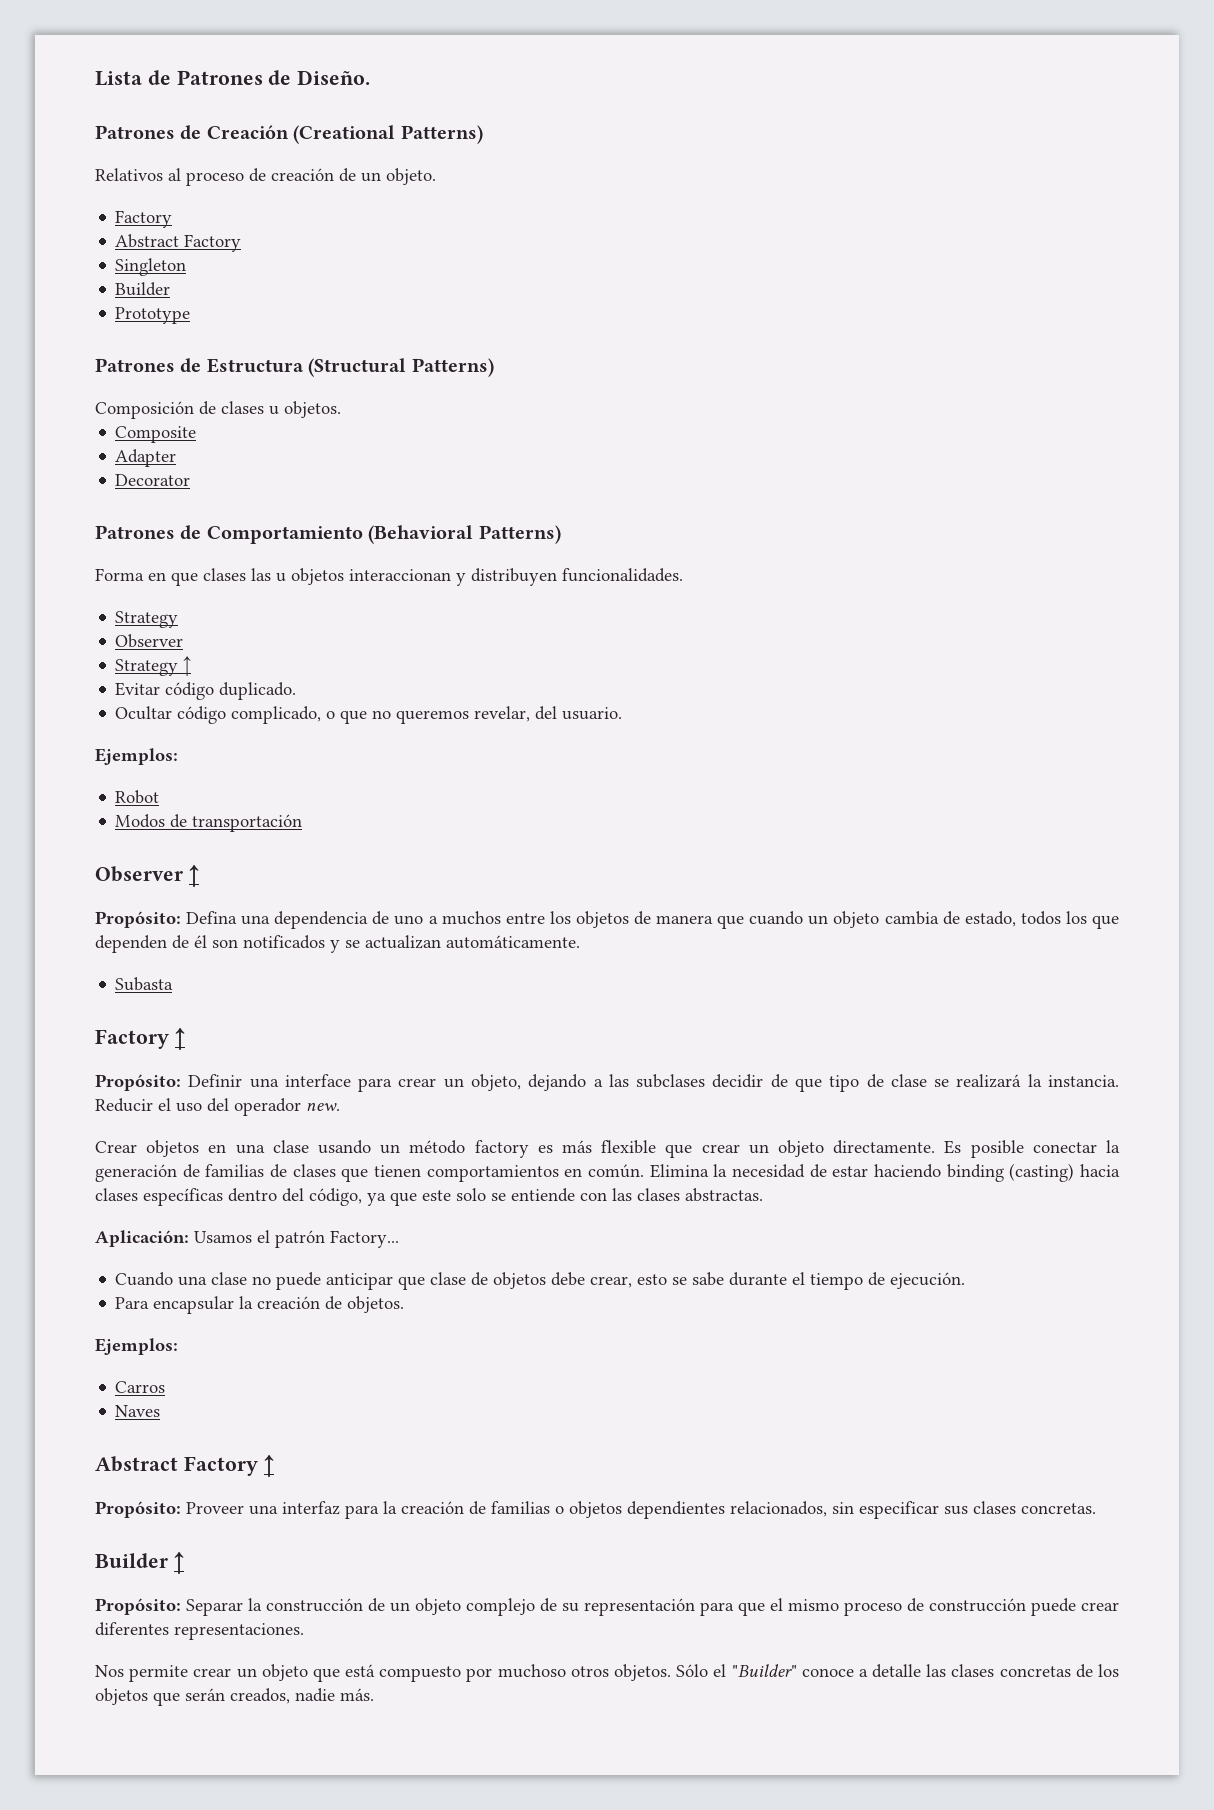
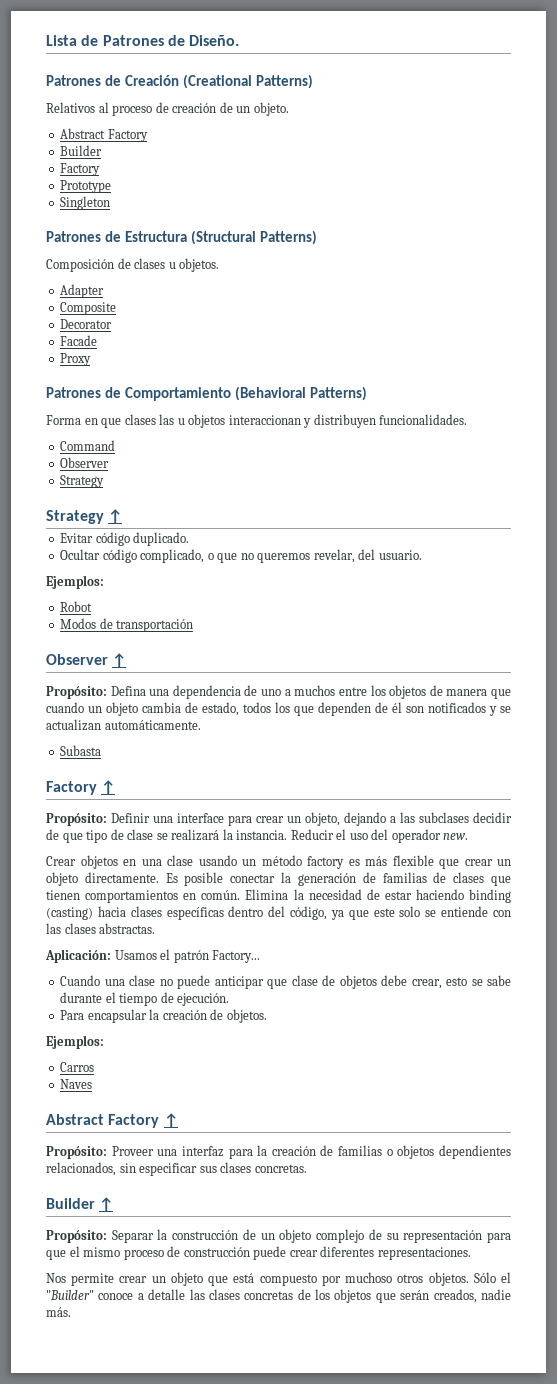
  Relativos al proceso de creación de un objeto.
+ Abstract Factory
+ Builder
  Factory
- Abstract Factory
- Singleton
- Builder
+ Singleton
+ Adapter
- Adapter
  Decorator
+ Facade
+ Proxy
  Forma en que clases las u objetos interaccionan y distribuyen funcionalidades.
+ Command
+ Observer
  Strategy
- Observer

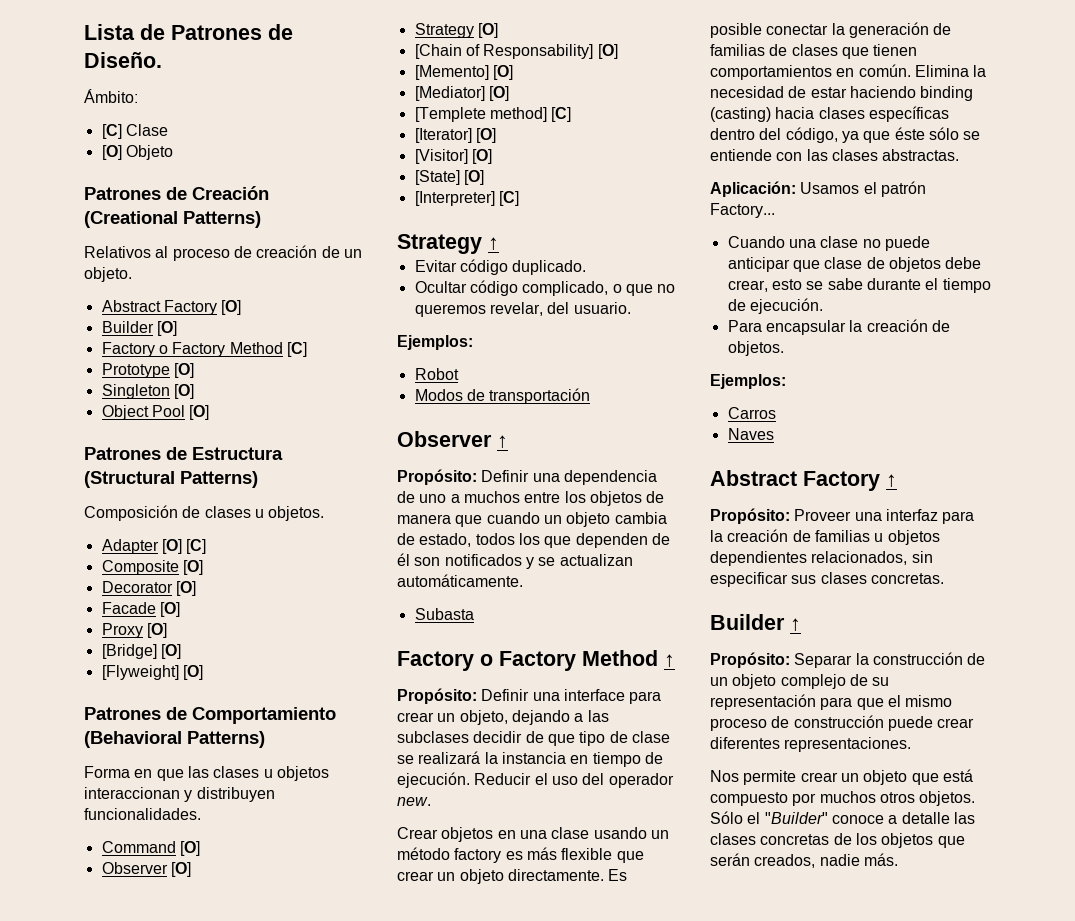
+ Ámbito:
+ [C] Clase
+ [O] Objeto
  Relativos al proceso de creación de un objeto.
- Abstract Factory
- Builder
- Factory
+ Abstract Factory [O]
+ Builder [O]
+ Factory o Factory Method [C]
- Prototype
+ Prototype [O]
- Singleton
+ Singleton [O]
+ Object Pool [O]
- Adapter
+ Adapter [O] [C]
- Composite
+ Composite [O]
- Decorator
+ Decorator [O]
- Facade
+ Facade [O]
- Proxy
+ Proxy [O]
+ [Bridge] [O]
+ [Flyweight] [O]
- Forma en que clases las u objetos interaccionan y distribuyen funcionalidades.
+ Forma en que las clases u objetos interaccionan y distribuyen funcionalidades.
- Command
- Observer
- Strategy
+ Command [O]
+ Observer [O]
+ Strategy [O]
+ [Chain of Responsability] [O]
+ [Memento] [O]
+ [Mediator] [O]
+ [Templete method] [C]
+ [Iterator] [O]
+ [Visitor] [O]
+ [State] [O]
+ [Interpreter] [C]
- Propósito: Defina una dependencia de uno a muchos entre los objetos de manera que cuando un objeto cambia de estado, todos los que dependen de él son notificados y se actualizan automáticamente.
+ Propósito: Definir una dependencia de uno a muchos entre los objetos de manera que cuando un objeto cambia de estado, todos los que dependen de él son notificados y se actualizan automáticamente.
  Subasta
- Factory ↑
+ Factory o Factory Method ↑
- Propósito: Definir una interface para crear un objeto, dejando a las subclases decidir de que tipo de clase se realizará la instancia.
+ Propósito: Definir una interface para crear un objeto, dejando a las subclases decidir de que tipo de clase se realizará la instancia en tiempo de ejecución.
- Elimina la necesidad de estar haciendo binding (casting) hacia clases específicas dentro del código, ya que este solo se entiende con las clases abstractas.
+ Elimina la necesidad de estar haciendo binding (casting) hacia clases específicas dentro del código, ya que éste sólo se entiende con las clases abstractas.
- Propósito: Proveer una interfaz para la creación de familias o objetos dependientes relacionados, sin especificar sus clases concretas.
+ Propósito: Proveer una interfaz para la creación de familias u objetos dependientes relacionados, sin especificar sus clases concretas.
- Nos permite crear un objeto que está compuesto por muchoso otros objetos.
+ Nos permite crear un objeto que está compuesto por muchos otros objetos.

